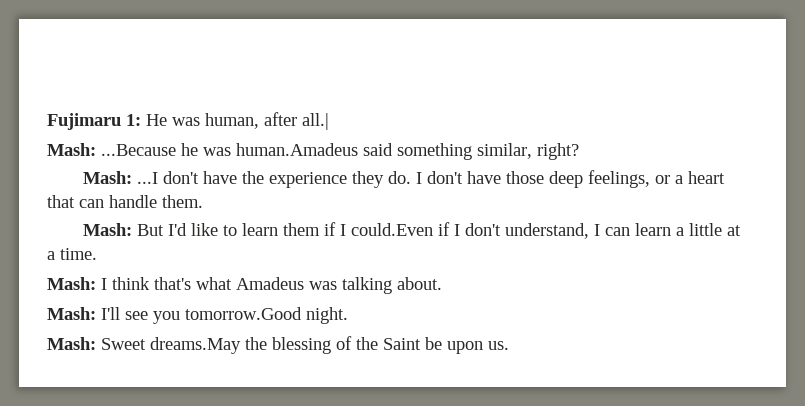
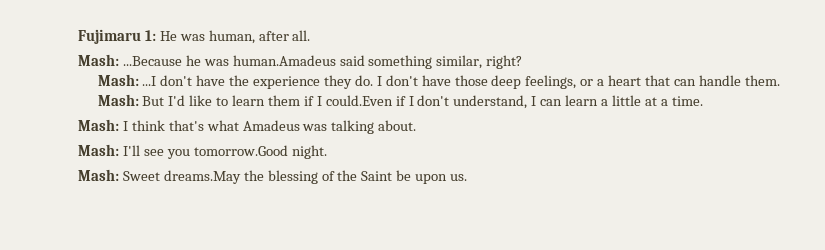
- Fujimaru 1: He was human, after all.|
+ Fujimaru 1: He was human, after all.

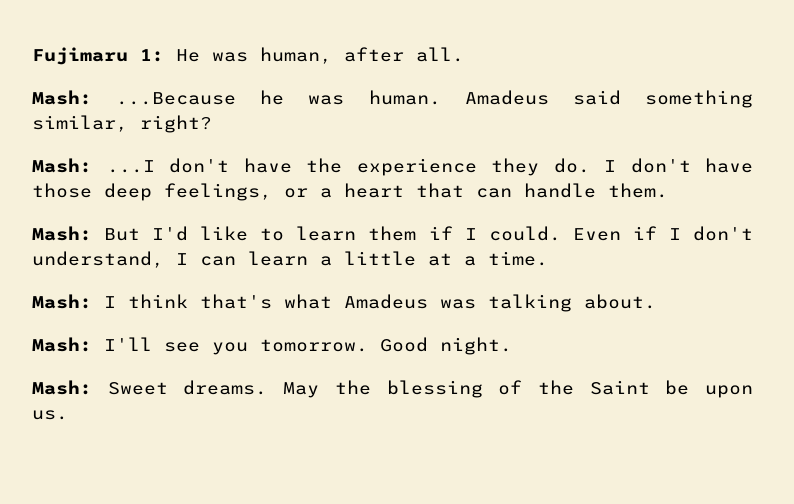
- Mash: ...Because he was human.Amadeus said something similar, right?
+ Mash: ...Because he was human. Amadeus said something similar, right?
- Mash: But I'd like to learn them if I could.Even if I don't understand, I can learn a little at a time.
+ Mash: But I'd like to learn them if I could. Even if I don't understand, I can learn a little at a time.
- Mash: I'll see you tomorrow.Good night.
+ Mash: I'll see you tomorrow. Good night.
- Mash: Sweet dreams.May the blessing of the Saint be upon us.
+ Mash: Sweet dreams. May the blessing of the Saint be upon us.

